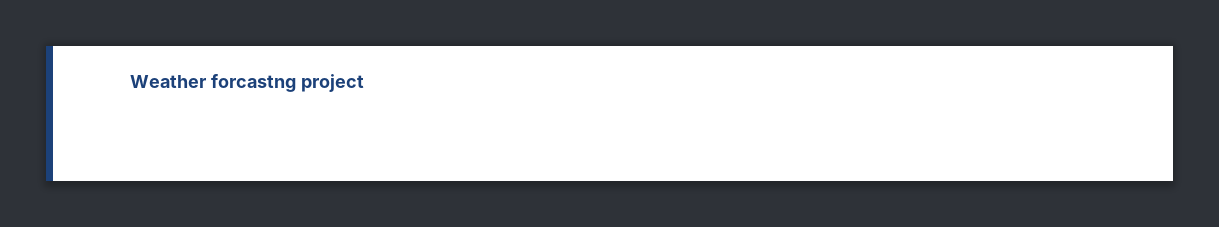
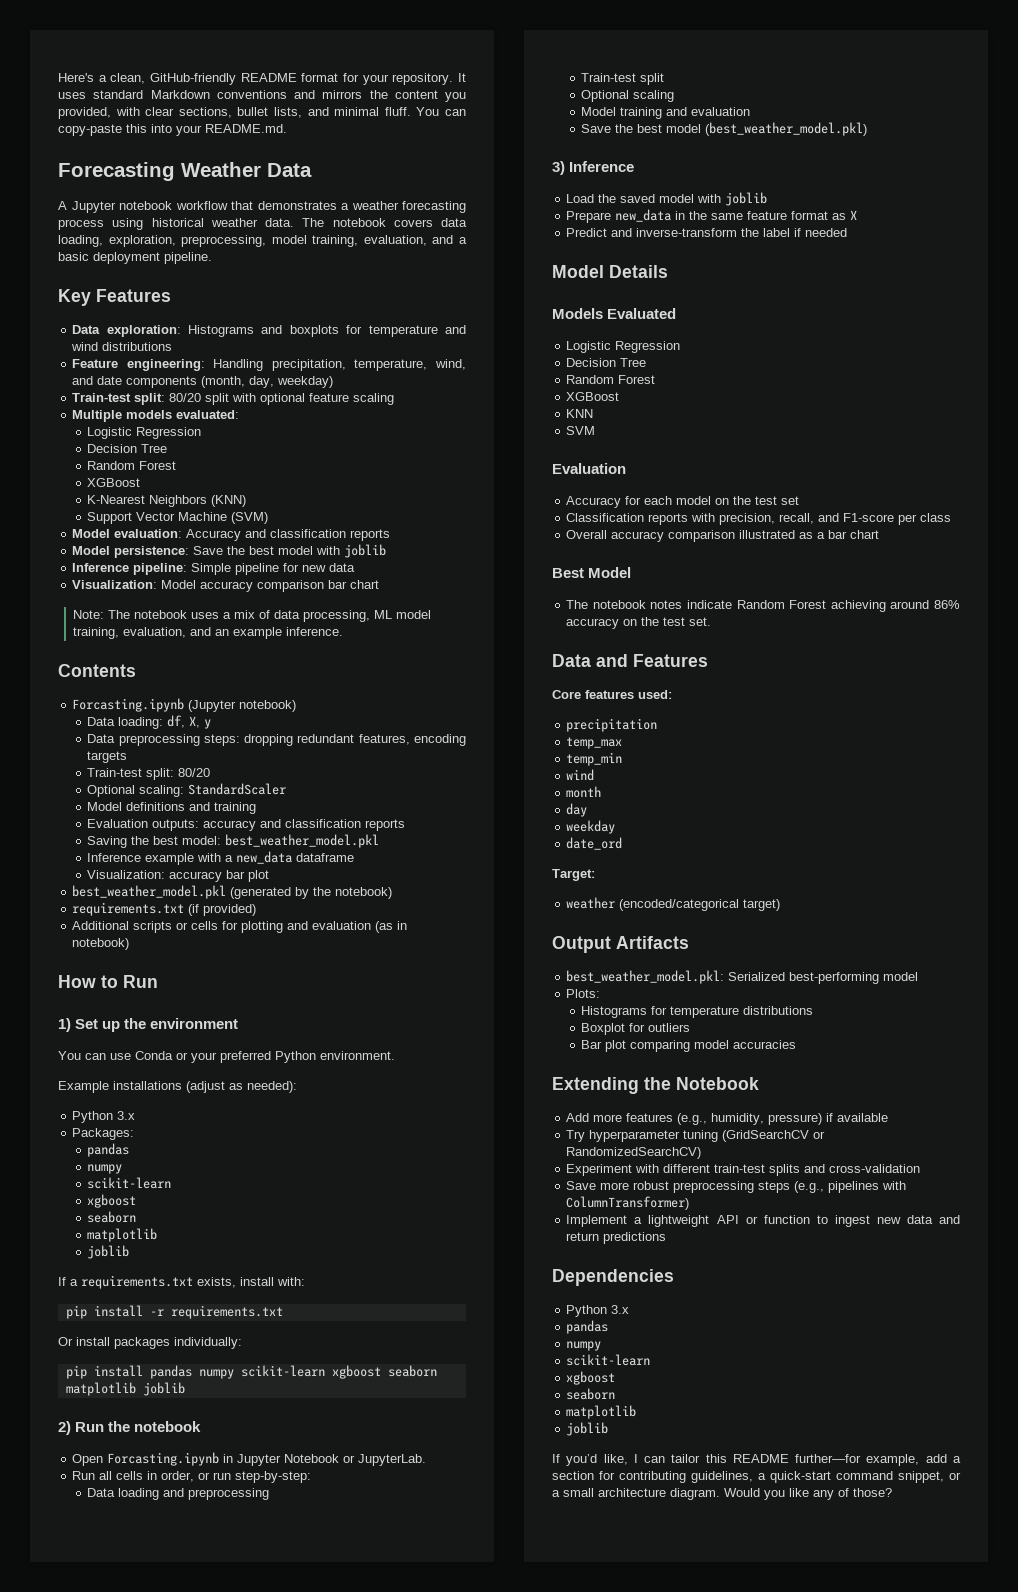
- Weather forcastng project
+ Here's a clean, GitHub-friendly README format for your repository. It uses standard Markdown conventions and mirrors the content you provided, with clear sections, bullet lists, and minimal fluff. You can copy-paste this into your README.md.
+ Forecasting Weather Data
+ A Jupyter notebook workflow that demonstrates a weather forecasting process using historical weather data. The notebook covers data loading, exploration, preprocessing, model training, evaluation, and a basic deployment pipeline.
+ Key Features
+ Data exploration: Histograms and boxplots for temperature and wind distributions
+ Feature engineering: Handling precipitation, temperature, wind, and date components (month, day, weekday)
+ Train-test split: 80/20 split with optional feature scaling
+ Multiple models evaluated:
+ Logistic Regression
+ Decision Tree
+ Random Forest
+ XGBoost
+ K-Nearest Neighbors (KNN)
+ Support Vector Machine (SVM)
+ Model evaluation: Accuracy and classification reports
+ Model persistence: Save the best model with joblib
+ Inference pipeline: Simple pipeline for new data
+ Visualization: Model accuracy comparison bar chart
+ Note: The notebook uses a mix of data processing, ML model training, evaluation, and an example inference.
+ Contents
+ Forcasting.ipynb (Jupyter notebook)
+ Data loading: df, X, y
+ Data preprocessing steps: dropping redundant features, encoding targets
+ Train-test split: 80/20
+ Optional scaling: StandardScaler
+ Model definitions and training
+ Evaluation outputs: accuracy and classification reports
+ Saving the best model: best_weather_model.pkl
+ Inference example with a new_data dataframe
+ Visualization: accuracy bar plot
+ best_weather_model.pkl (generated by the notebook)
+ requirements.txt (if provided)
+ Additional scripts or cells for plotting and evaluation (as in notebook)
+ How to Run
+ 1) Set up the environment
+ You can use Conda or your preferred Python environment.
+ Example installations (adjust as needed):
+ Python 3.x
+ Packages:
+ pandas
+ numpy
+ scikit-learn
+ xgboost
+ seaborn
+ matplotlib
+ joblib
+ If a requirements.txt exists, install with:
+ pip install -r requirements.txt
+ Or install packages individually:
+ pip install pandas numpy scikit-learn xgboost seaborn matplotlib joblib
+ 2) Run the notebook
+ Open Forcasting.ipynb in Jupyter Notebook or JupyterLab.
+ Run all cells in order, or run step-by-step:
+ Data loading and preprocessing
+ Train-test split
+ Optional scaling
+ Model training and evaluation
+ Save the best model (best_weather_model.pkl)
+ 3) Inference
+ Load the saved model with joblib
+ Prepare new_data in the same feature format as X
+ Predict and inverse-transform the label if needed
+ Model Details
+ Models Evaluated
+ Logistic Regression
+ Decision Tree
+ Random Forest
+ XGBoost
+ KNN
+ SVM
+ Evaluation
+ Accuracy for each model on the test set
+ Classification reports with precision, recall, and F1-score per class
+ Overall accuracy comparison illustrated as a bar chart
+ Best Model
+ The notebook notes indicate Random Forest achieving around 86% accuracy on the test set.
+ Data and Features
+ Core features used:
+ precipitation
+ temp_max
+ temp_min
+ wind
+ month
+ day
+ weekday
+ date_ord
+ Target:
+ weather (encoded/categorical target)
+ Output Artifacts
+ best_weather_model.pkl: Serialized best-performing model
+ Plots:
+ Histograms for temperature distributions
+ Boxplot for outliers
+ Bar plot comparing model accuracies
+ Extending the Notebook
+ Add more features (e.g., humidity, pressure) if available
+ Try hyperparameter tuning (GridSearchCV or RandomizedSearchCV)
+ Experiment with different train-test splits and cross-validation
+ Save more robust preprocessing steps (e.g., pipelines with ColumnTransformer)
+ Implement a lightweight API or function to ingest new data and return predictions
+ Dependencies
+ Python 3.x
+ pandas
+ numpy
+ scikit-learn
+ xgboost
+ seaborn
+ matplotlib
+ joblib
+ If you’d like, I can tailor this README further—for example, add a section for contributing guidelines, a quick-start command snippet, or a small architecture diagram. Would you like any of those?

